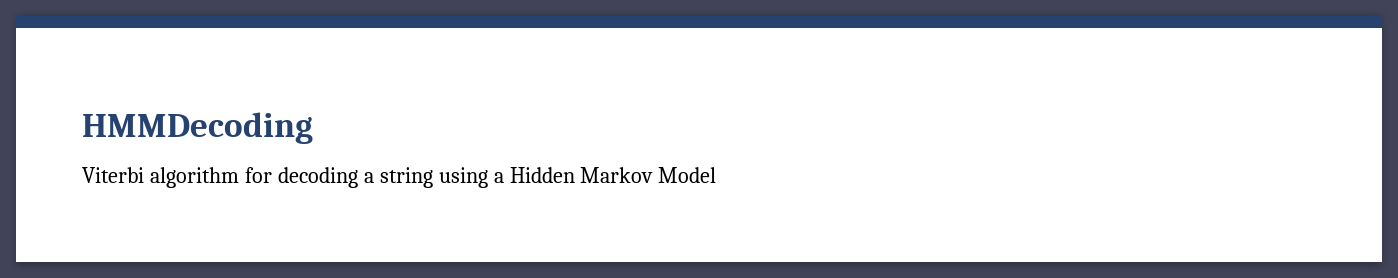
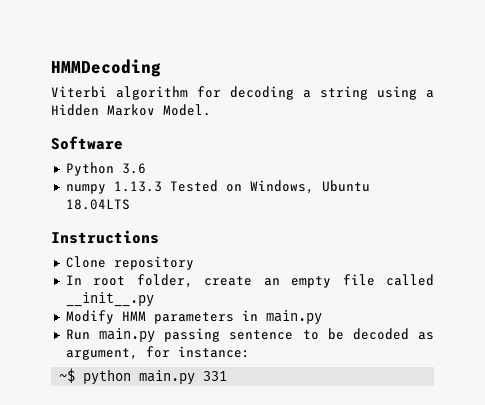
- Viterbi algorithm for decoding a string using a Hidden Markov Model
+ Viterbi algorithm for decoding a string using a Hidden Markov Model.
+ Software
+ Python 3.6
+ numpy 1.13.3 Tested on Windows, Ubuntu 18.04LTS
+ Instructions
+ Clone repository
+ In root folder, create an empty file called __init__.py
+ Modify HMM parameters in main.py
+ Run main.py passing sentence to be decoded as argument, for instance:
+ ~$ python main.py 331

